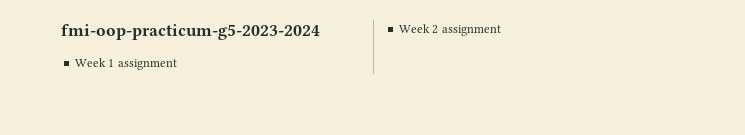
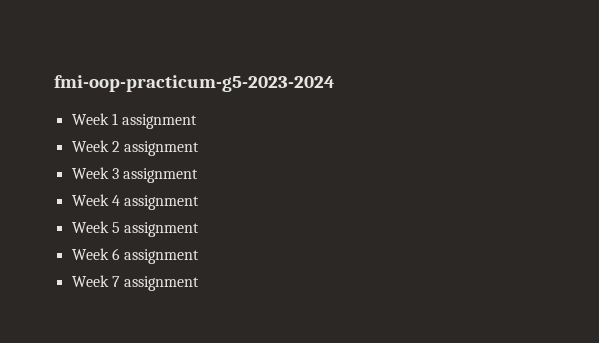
+ Week 3 assignment
+ Week 4 assignment
+ Week 5 assignment
+ Week 6 assignment
+ Week 7 assignment

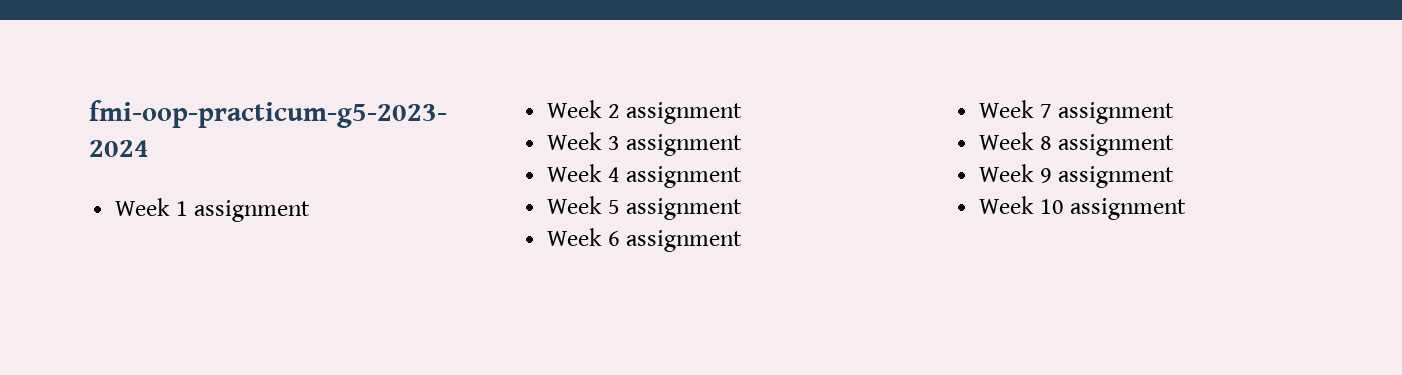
+ Week 8 assignment
+ Week 9 assignment
+ Week 10 assignment

